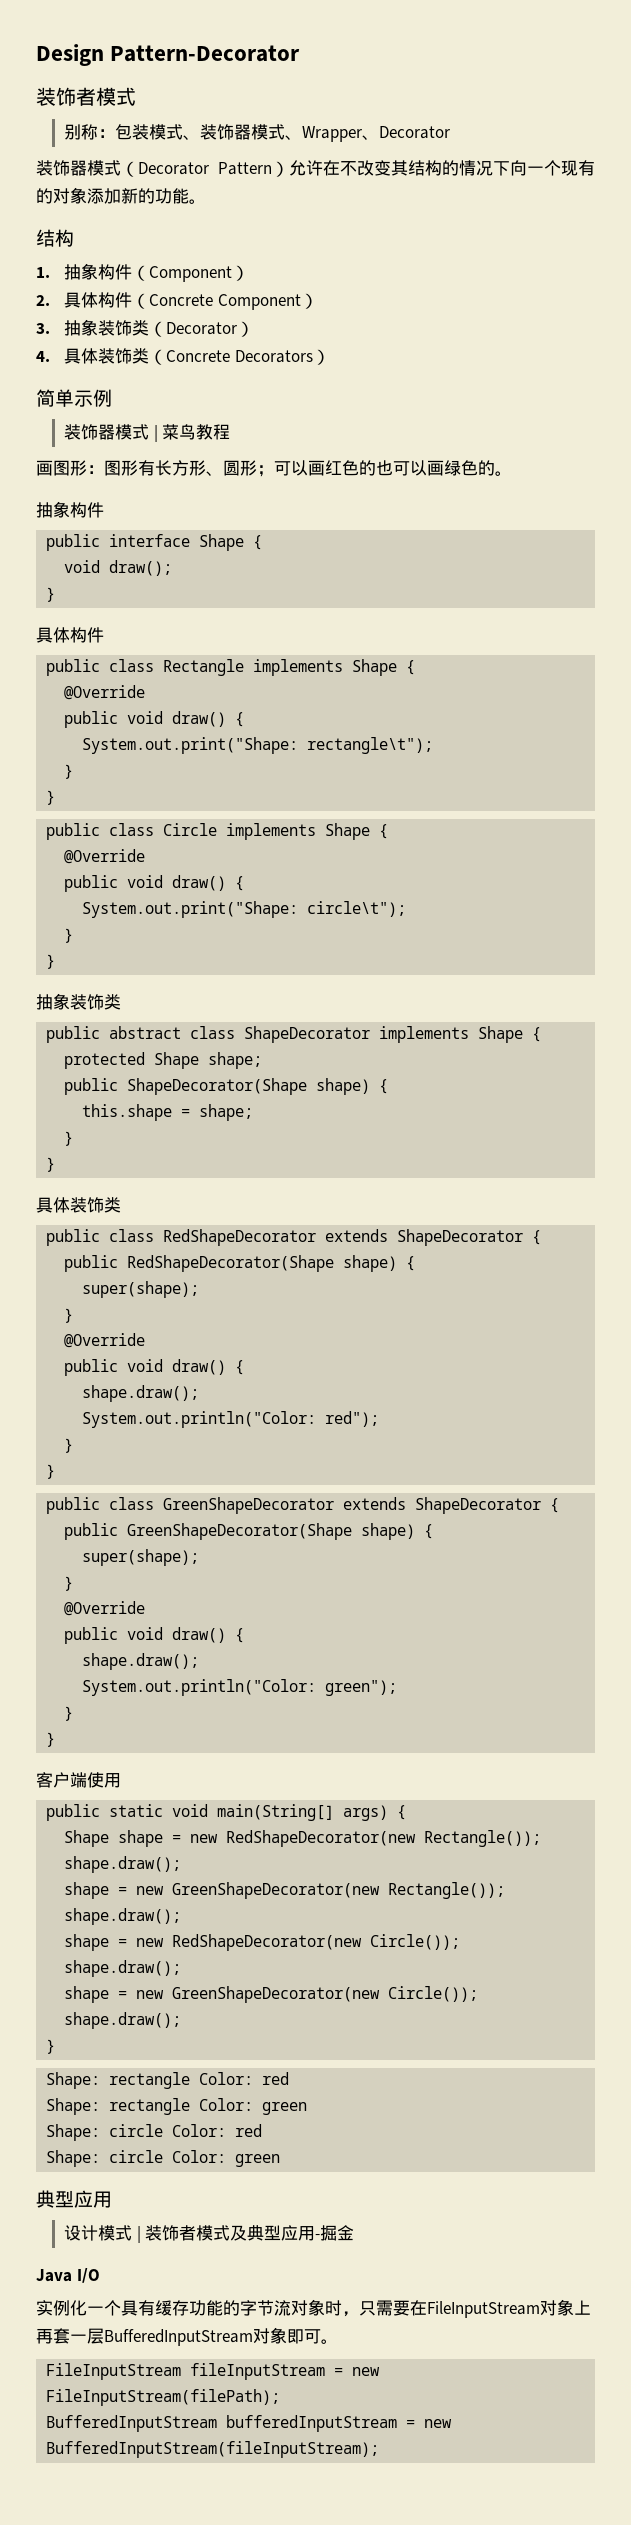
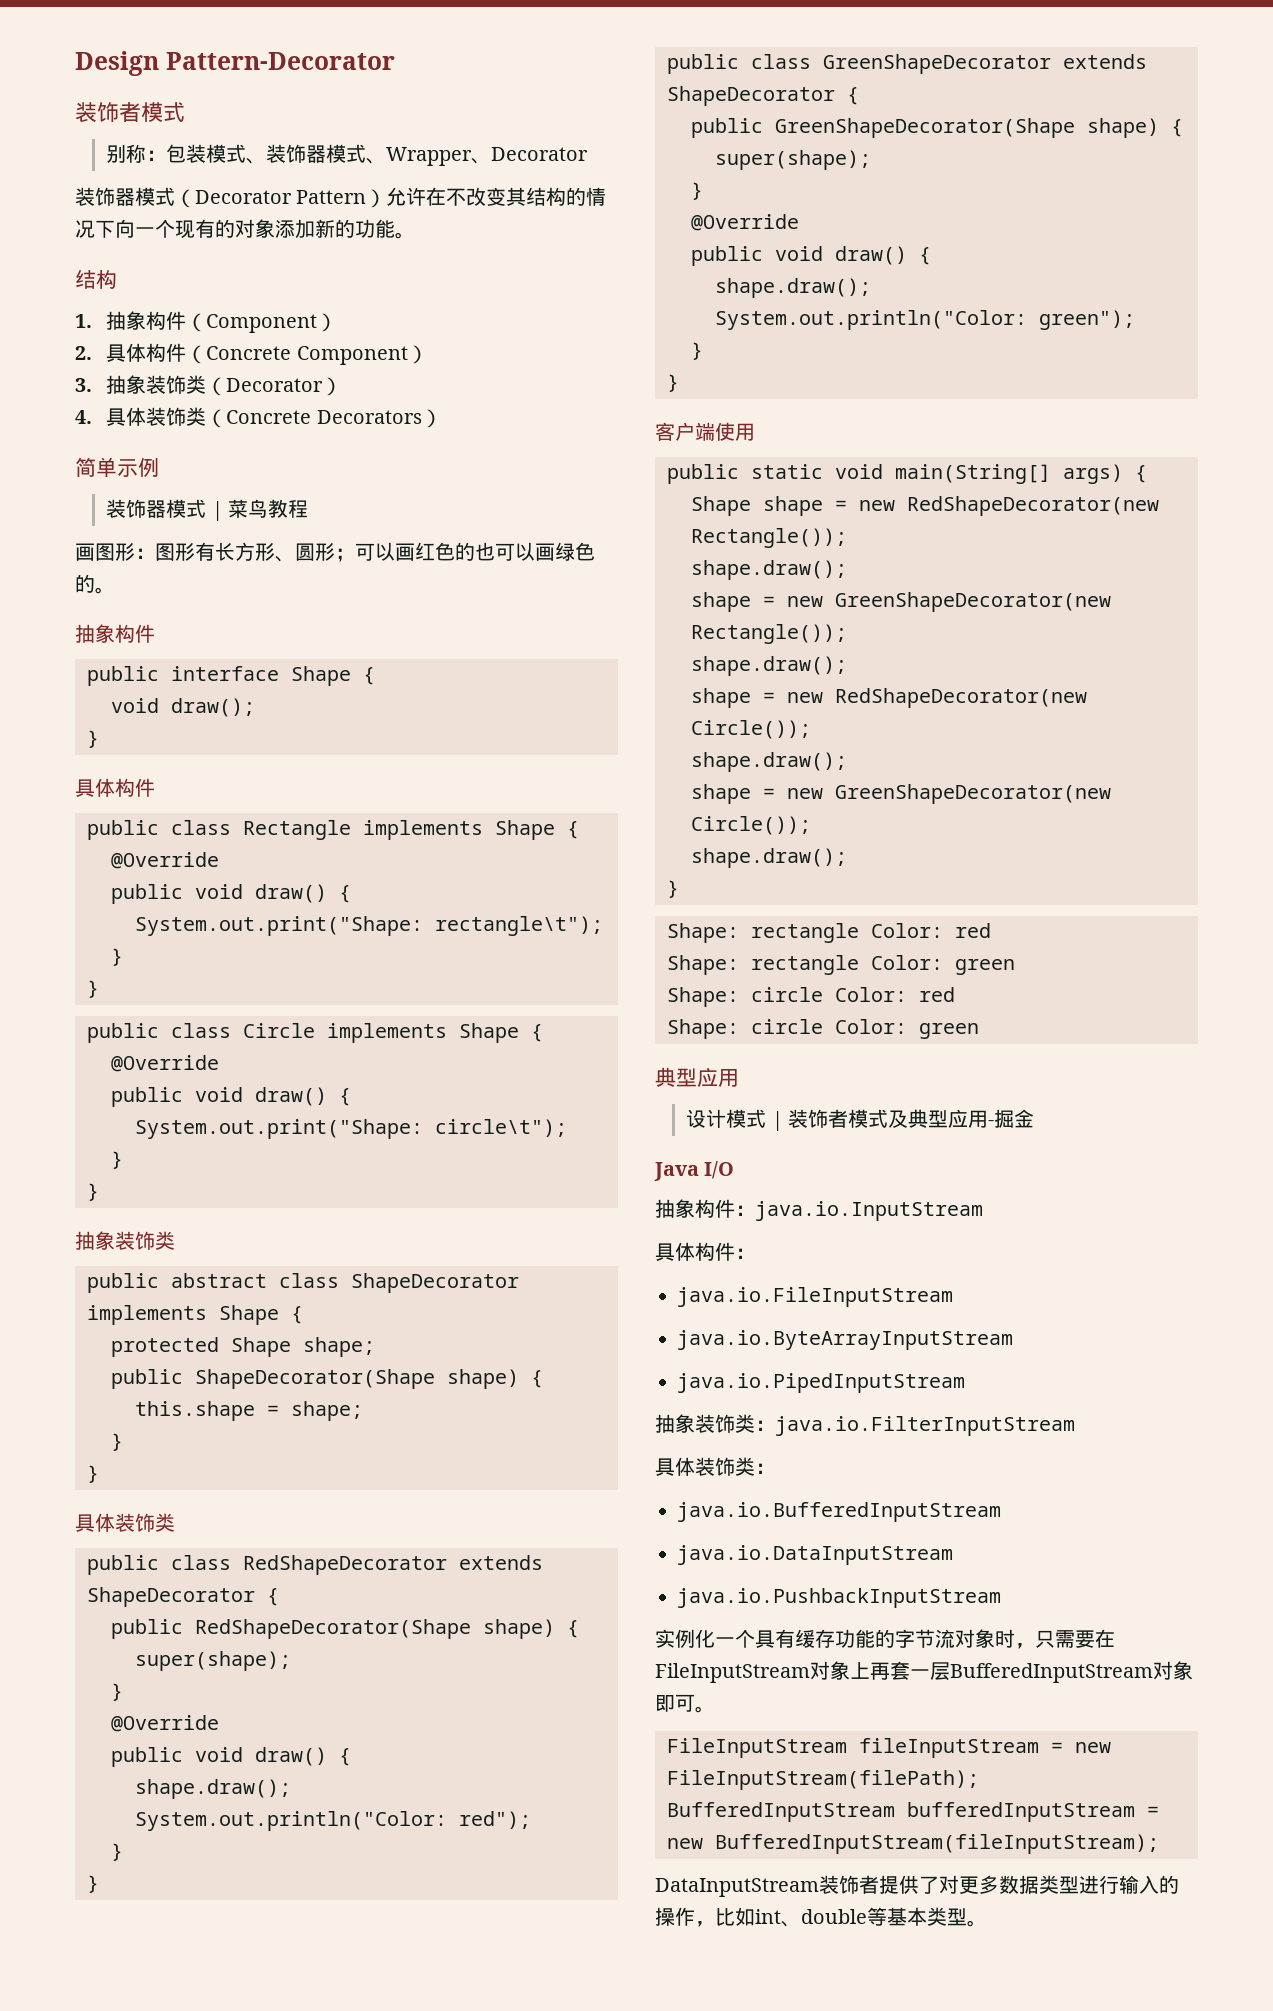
+ 抽象构件：java.io.InputStream
+ 具体构件：
+ java.io.FileInputStream
+ java.io.ByteArrayInputStream
+ java.io.PipedInputStream
+ 抽象装饰类：java.io.FilterInputStream
+ 具体装饰类：
+ java.io.BufferedInputStream
+ java.io.DataInputStream
+ java.io.PushbackInputStream
+ DataInputStream装饰者提供了对更多数据类型进行输入的操作，比如int、double等基本类型。

